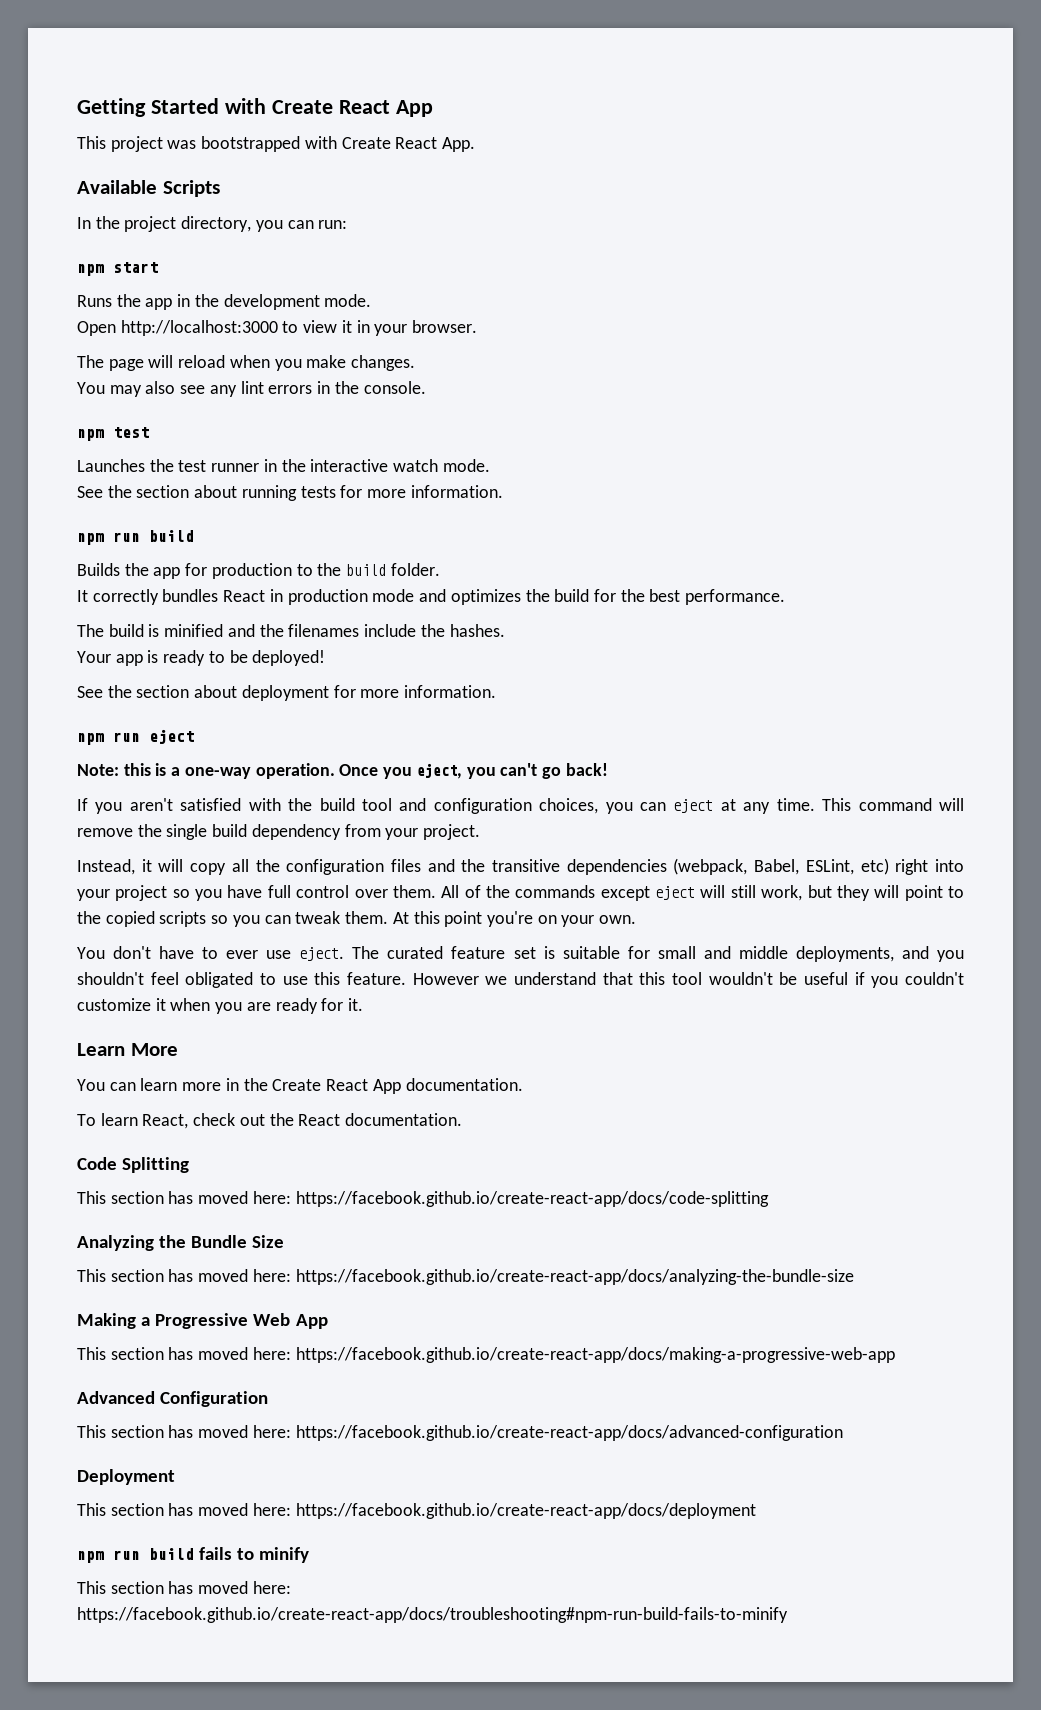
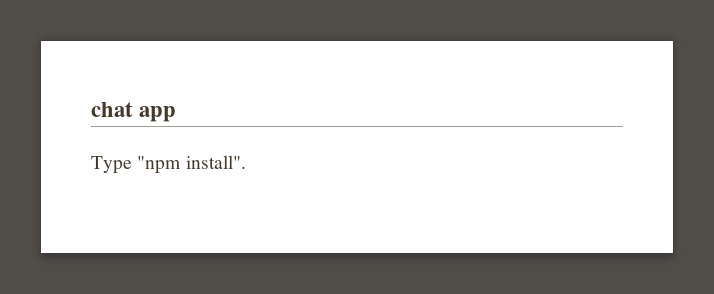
- Getting Started with Create React App
- This project was bootstrapped with Create React App.
- Available Scripts
- In the project directory, you can run:
- npm start
- Runs the app in the development mode.
- Open http://localhost:3000 to view it in your browser.
- The page will reload when you make changes.
- You may also see any lint errors in the console.
- npm test
- Launches the test runner in the interactive watch mode.
- See the section about running tests for more information.
- npm run build
- Builds the app for production to the build folder.
- It correctly bundles React in production mode and optimizes the build for the best performance.
- The build is minified and the filenames include the hashes.
- Your app is ready to be deployed!
- See the section about deployment for more information.
- npm run eject
- Note: this is a one-way operation. Once you eject, you can't go back!
- If you aren't satisfied with the build tool and configuration choices, you can eject at any time. This command will remove the single build dependency from your project.
- Instead, it will copy all the configuration files and the transitive dependencies (webpack, Babel, ESLint, etc) right into your project so you have full control over them. All of the commands except eject will still work, but they will point to the copied scripts so you can tweak them. At this point you're on your own.
- You don't have to ever use eject. The curated feature set is suitable for small and middle deployments, and you shouldn't feel obligated to use this feature. However we understand that this tool wouldn't be useful if you couldn't customize it when you are ready for it.
- Learn More
- You can learn more in the Create React App documentation.
- To learn React, check out the React documentation.
- Code Splitting
- This section has moved here: https://facebook.github.io/create-react-app/docs/code-splitting
- Analyzing the Bundle Size
- This section has moved here: https://facebook.github.io/create-react-app/docs/analyzing-the-bundle-size
- Making a Progressive Web App
- This section has moved here: https://facebook.github.io/create-react-app/docs/making-a-progressive-web-app
- Advanced Configuration
- This section has moved here: https://facebook.github.io/create-react-app/docs/advanced-configuration
- Deployment
- This section has moved here: https://facebook.github.io/create-react-app/docs/deployment
- npm run build fails to minify
- This section has moved here: https://facebook.github.io/create-react-app/docs/troubleshooting#npm-run-build-fails-to-minify
+ chat app
+ Type "npm install".

